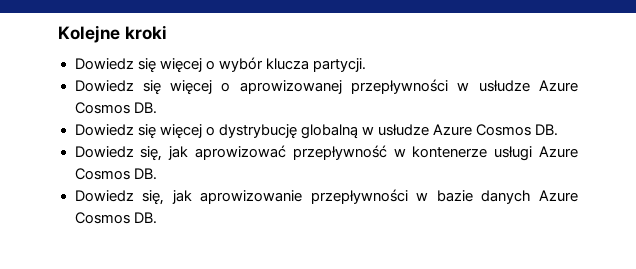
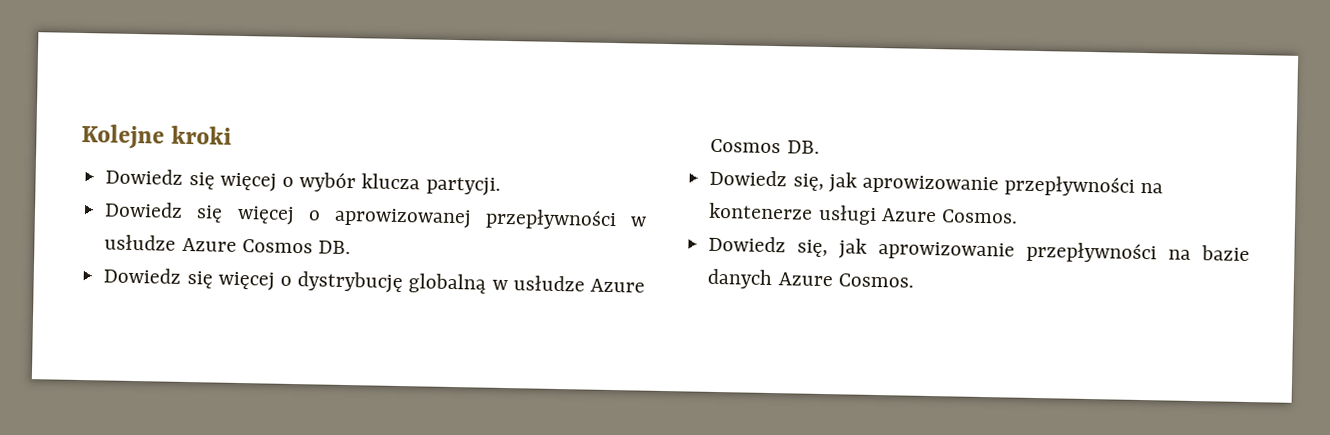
- Dowiedz się, jak aprowizować przepływność w kontenerze usługi Azure Cosmos DB.
- Dowiedz się, jak aprowizowanie przepływności w bazie danych Azure Cosmos DB.
+ Dowiedz się, jak aprowizowanie przepływności na kontenerze usługi Azure Cosmos.
+ Dowiedz się, jak aprowizowanie przepływności na bazie danych Azure Cosmos.

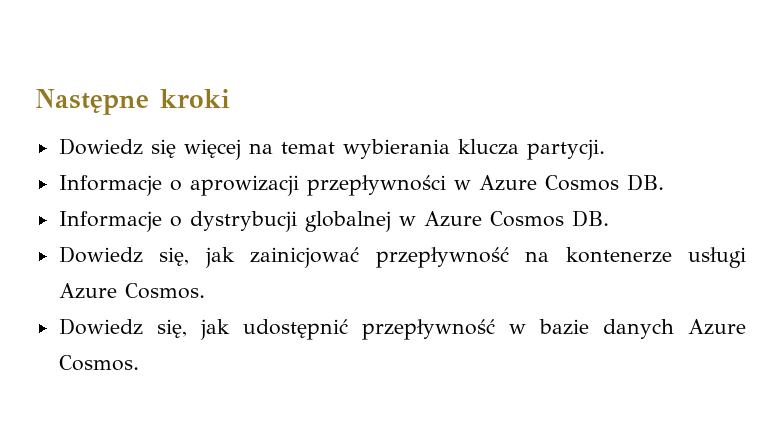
- Kolejne kroki
+ Następne kroki
- Dowiedz się więcej o wybór klucza partycji.
+ Dowiedz się więcej na temat wybierania klucza partycji.
- Dowiedz się więcej o aprowizowanej przepływności w usłudze Azure Cosmos DB.
- Dowiedz się więcej o dystrybucję globalną w usłudze Azure Cosmos DB.
+ Informacje o aprowizacji przepływności w Azure Cosmos DB.
+ Informacje o dystrybucji globalnej w Azure Cosmos DB.
- Dowiedz się, jak aprowizowanie przepływności na kontenerze usługi Azure Cosmos.
+ Dowiedz się, jak zainicjować przepływność na kontenerze usługi Azure Cosmos.
- Dowiedz się, jak aprowizowanie przepływności na bazie danych Azure Cosmos.
+ Dowiedz się, jak udostępnić przepływność w bazie danych Azure Cosmos.

